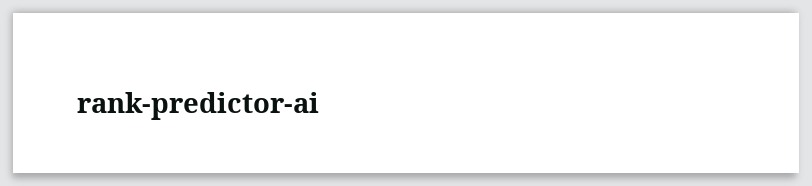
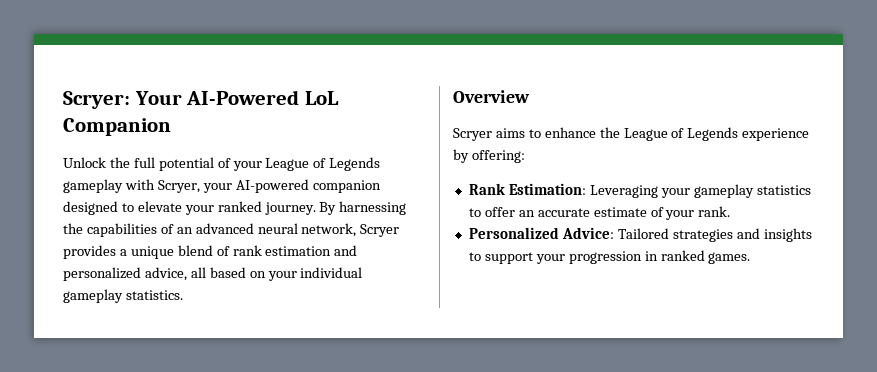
- rank-predictor-ai
+ Scryer: Your AI-Powered LoL Companion
+ Unlock the full potential of your League of Legends gameplay with Scryer, your AI-powered companion designed to elevate your ranked journey. By harnessing the capabilities of an advanced neural network, Scryer provides a unique blend of rank estimation and personalized advice, all based on your individual gameplay statistics.
+ Overview
+ Scryer aims to enhance the League of Legends experience by offering:
+ Rank Estimation: Leveraging your gameplay statistics to offer an accurate estimate of your rank.
+ Personalized Advice: Tailored strategies and insights to support your progression in ranked games.

